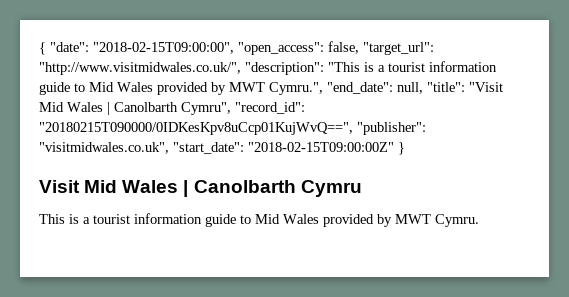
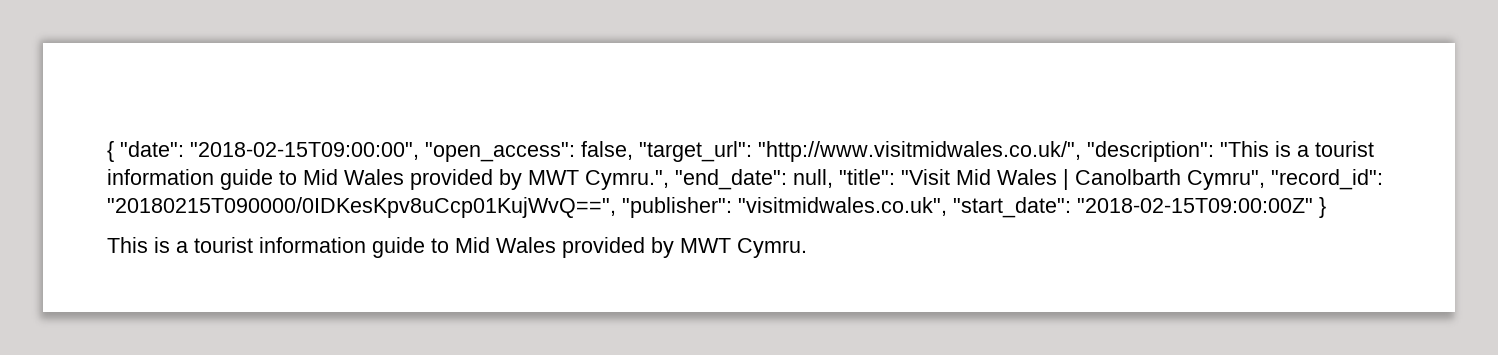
- Visit Mid Wales | Canolbarth Cymru

